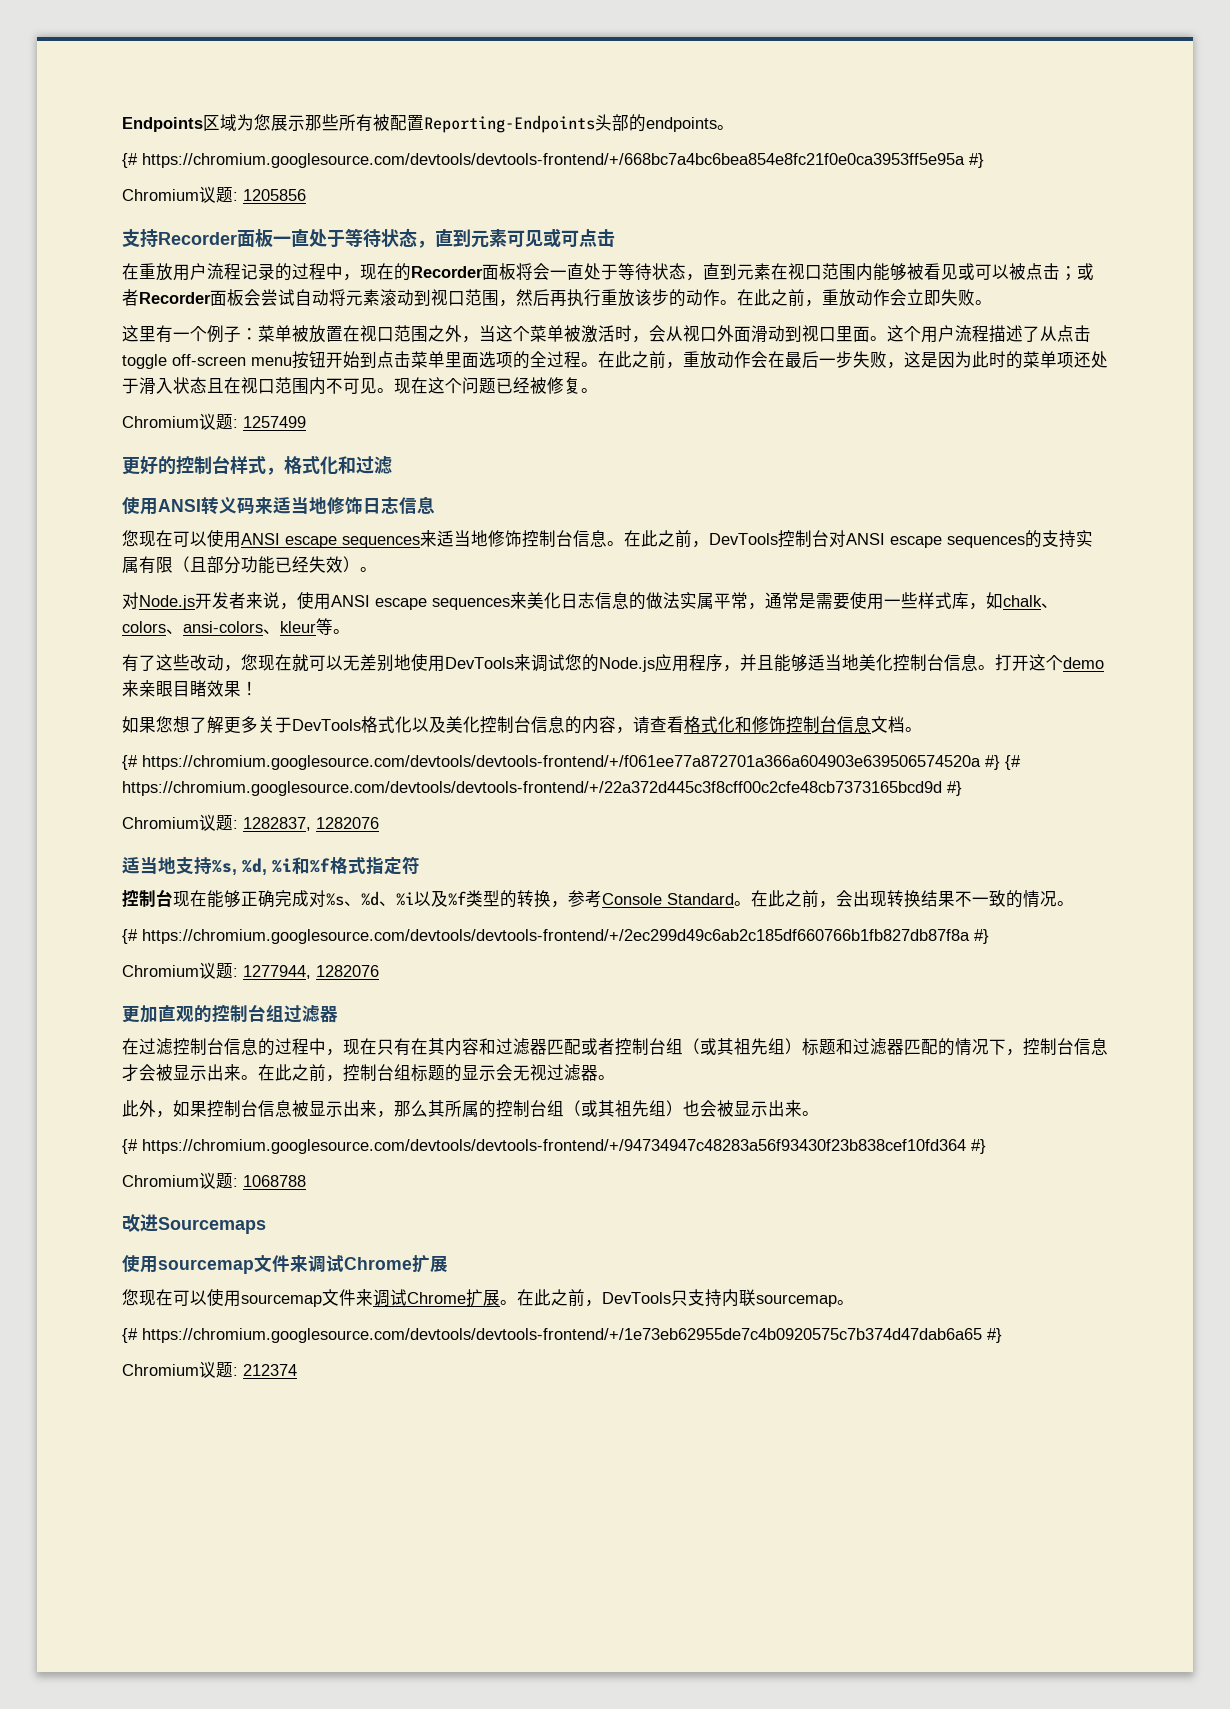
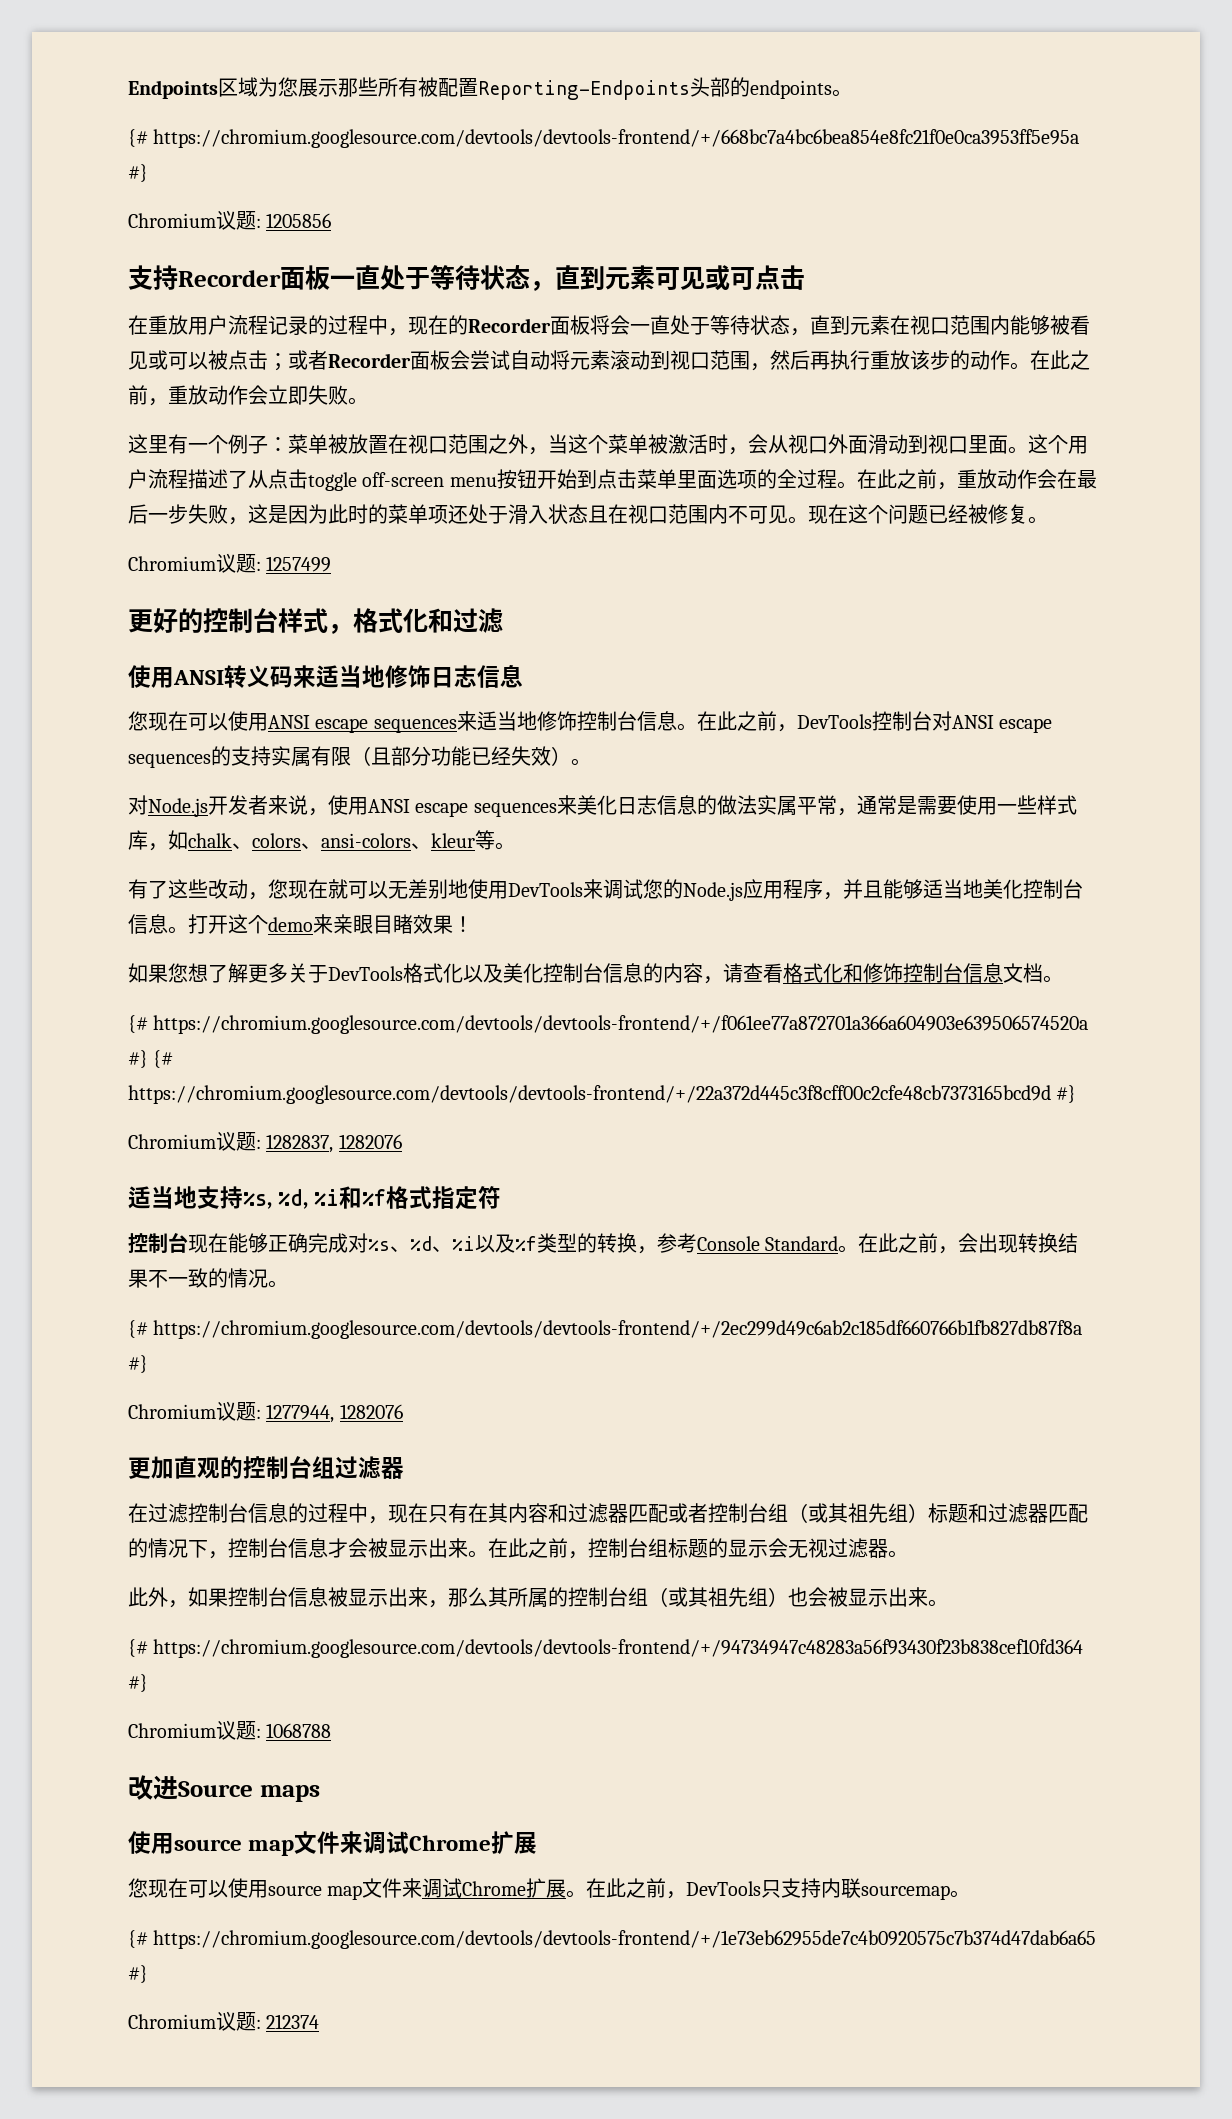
- 改进Sourcemaps
- 使用sourcemap文件来调试Chrome扩展
+ 改进Source maps
+ 使用source map文件来调试Chrome扩展
- 您现在可以使用sourcemap文件来调试Chrome扩展。
+ 您现在可以使用source map文件来调试Chrome扩展。

